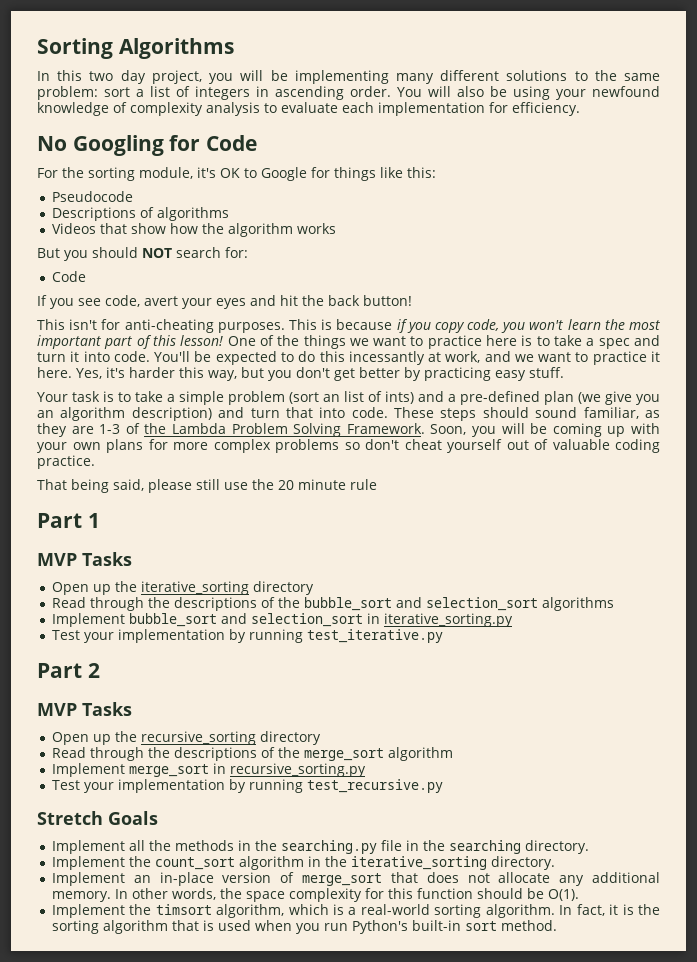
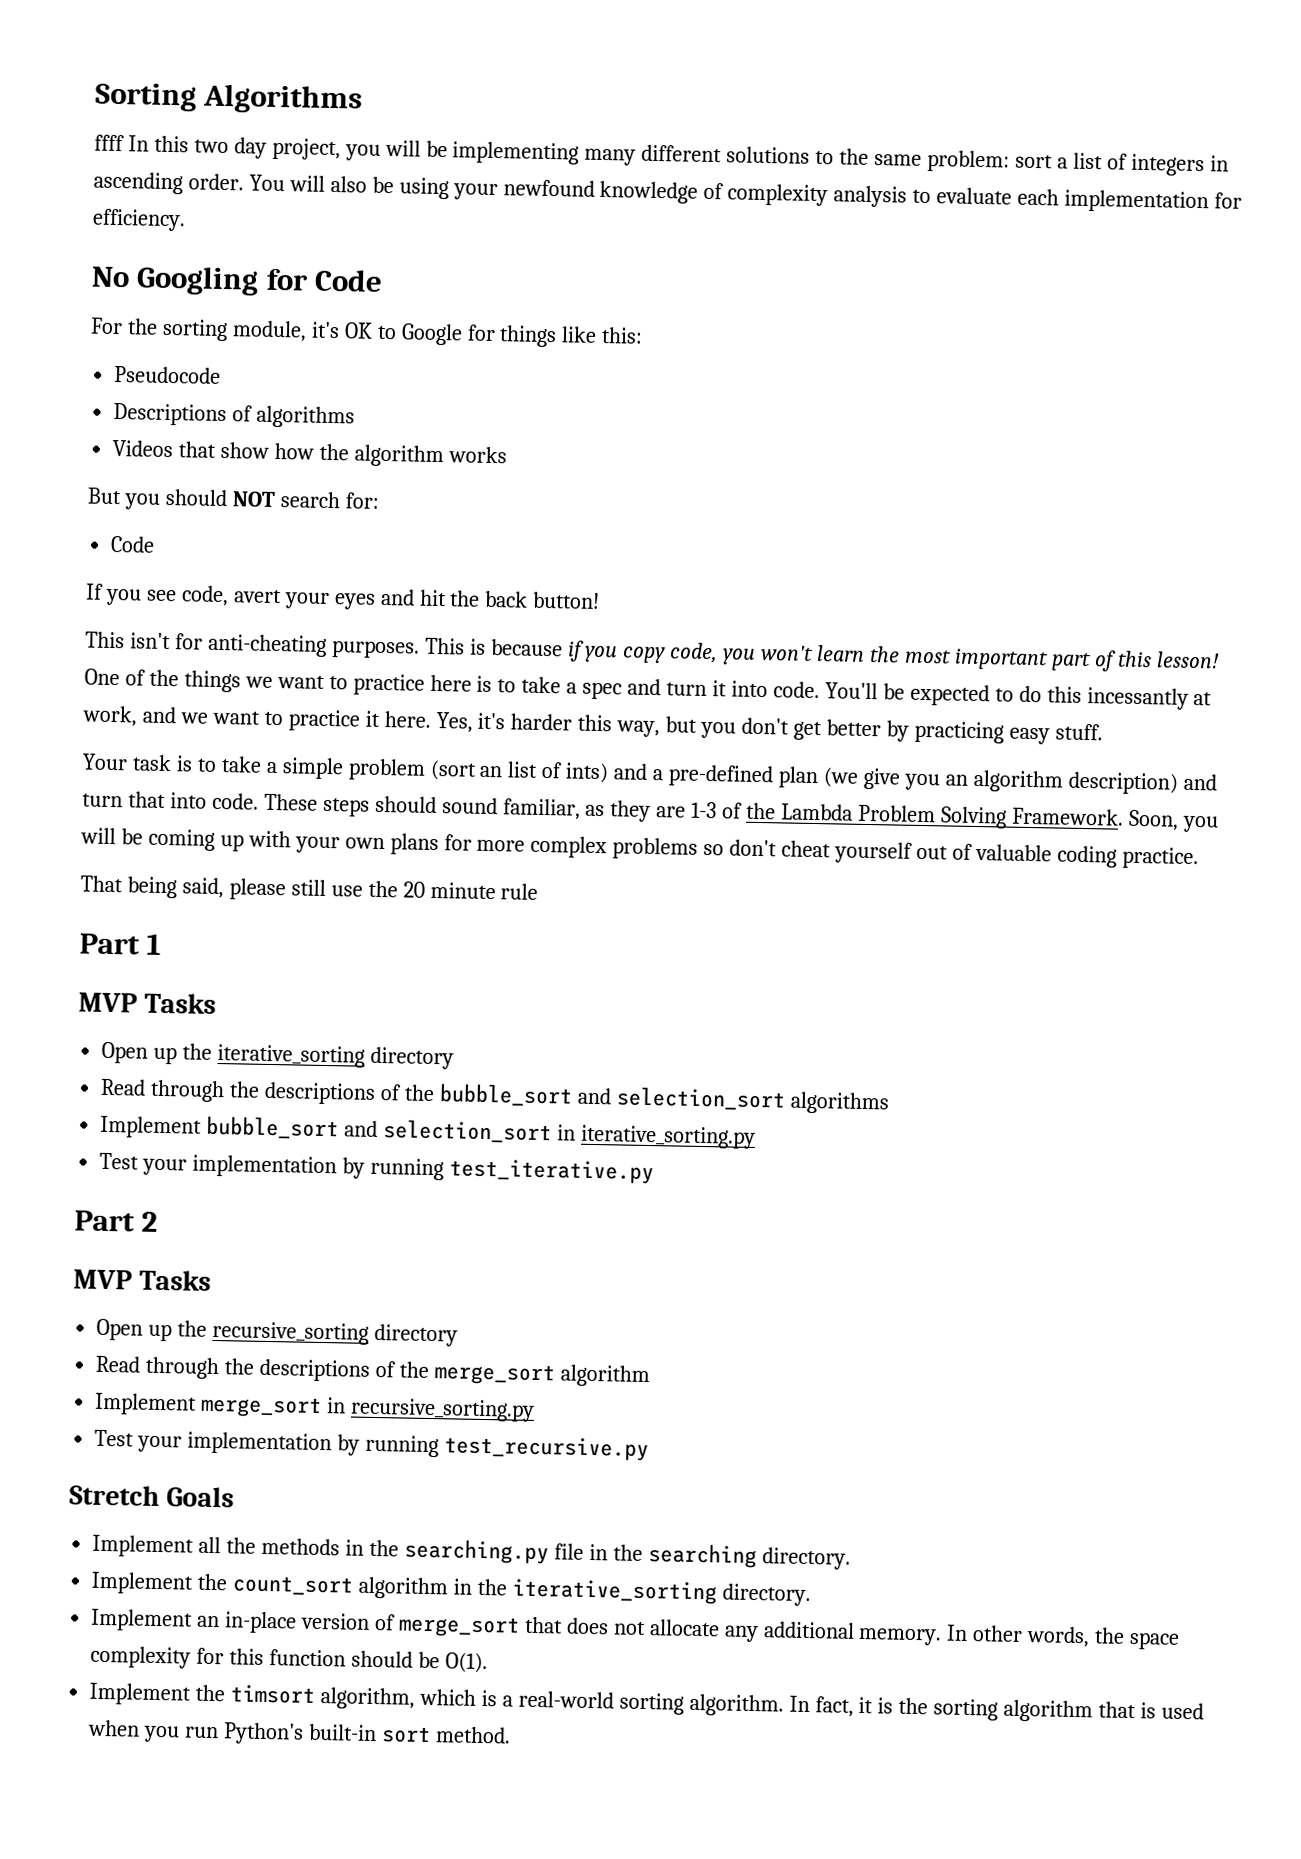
- In this two day project, you will be implementing many different solutions to the same problem: sort a list of integers in ascending order.
+ ffff In this two day project, you will be implementing many different solutions to the same problem: sort a list of integers in ascending order.

